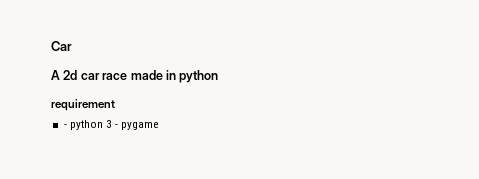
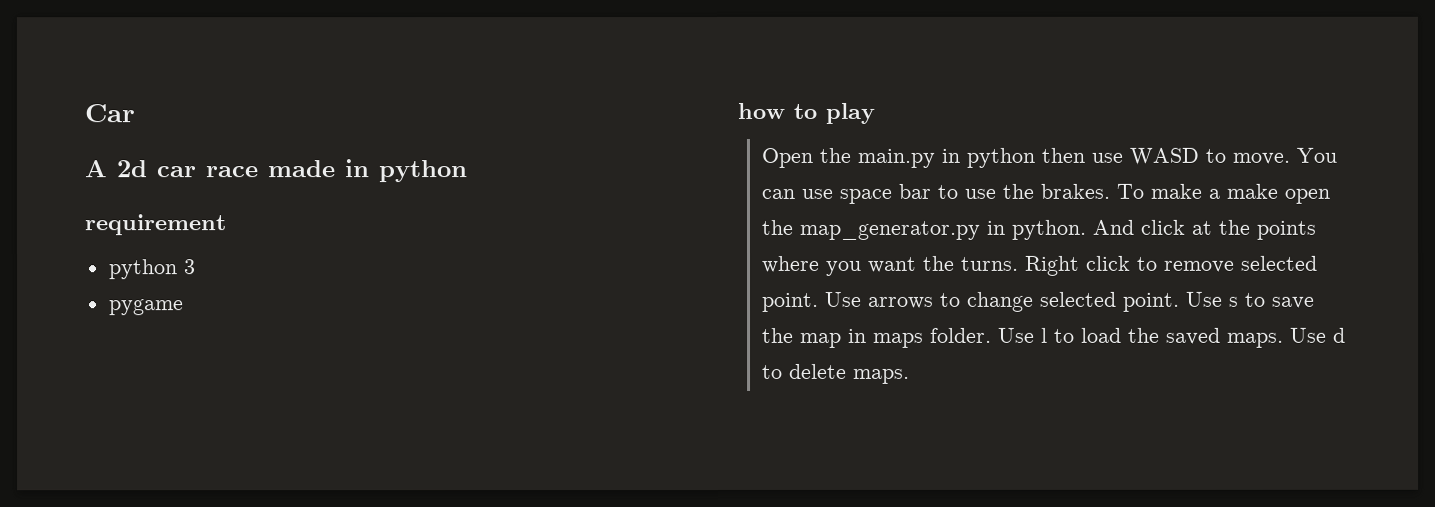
- - python 3 - pygame
+ python 3
+ pygame
+ how to play
+ Open the main.py in python then use WASD to move. You can use space bar to use the brakes. To make a make open the map_generator.py in python. And click at the points where you want the turns. Right click to remove selected point. Use arrows to change selected point. Use s to save the map in maps folder. Use l to load the saved maps. Use d to delete maps.

